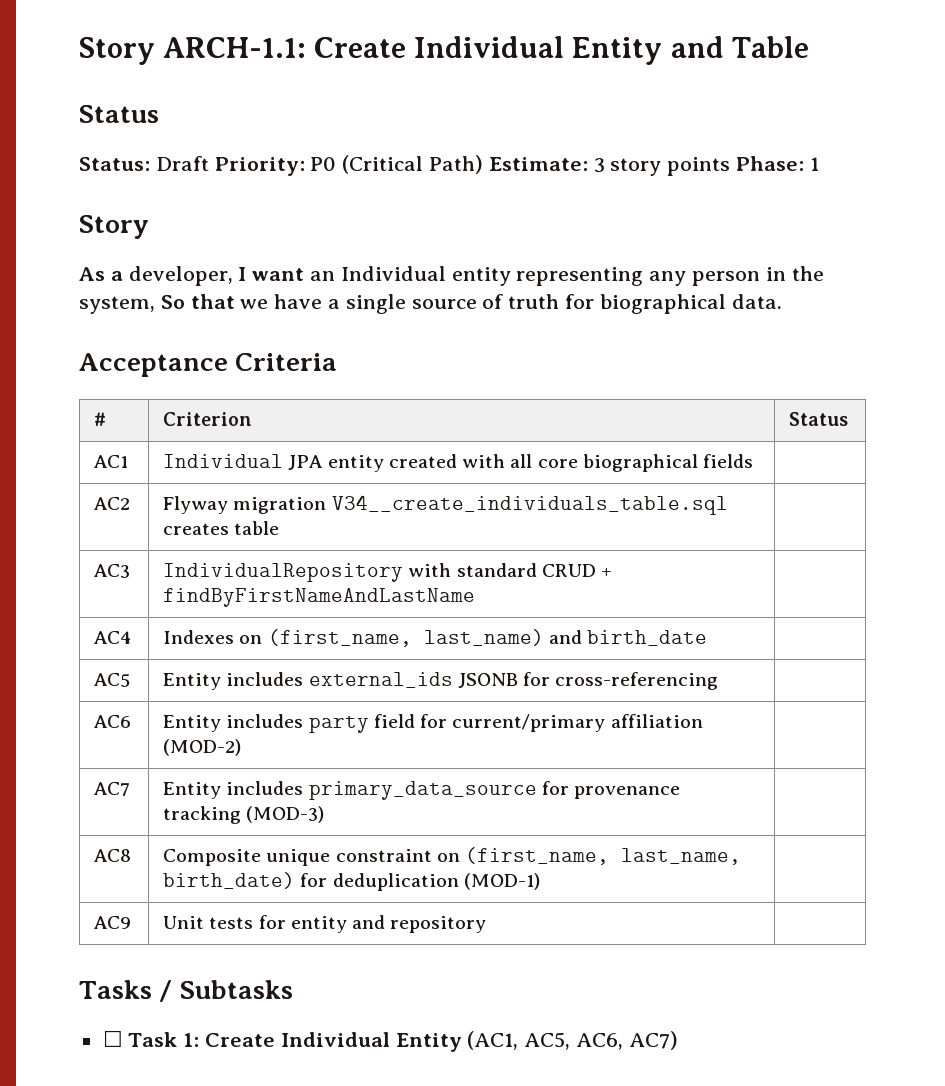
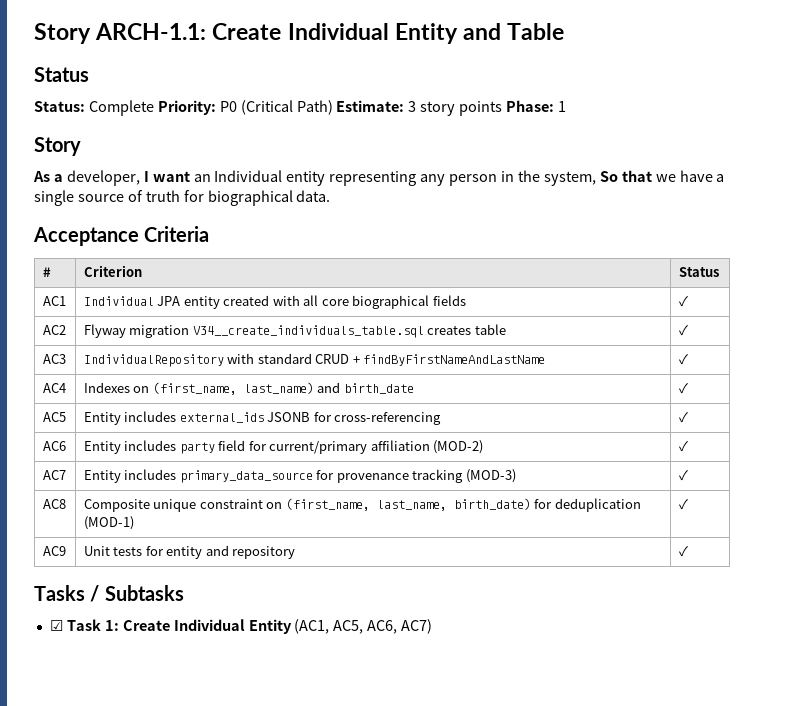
- Status: Draft Priority: P0 (Critical Path) Estimate: 3 story points Phase: 1
+ Status: Complete Priority: P0 (Critical Path) Estimate: 3 story points Phase: 1
- AC1 | Individual JPA entity created with all core biographical fields |
+ AC1 | Individual JPA entity created with all core biographical fields | ✓
- AC2 | Flyway migration V34__create_individuals_table.sql creates table |
+ AC2 | Flyway migration V34__create_individuals_table.sql creates table | ✓
- AC3 | IndividualRepository with standard CRUD + findByFirstNameAndLastName |
+ AC3 | IndividualRepository with standard CRUD + findByFirstNameAndLastName | ✓
- AC4 | Indexes on (first_name, last_name) and birth_date |
+ AC4 | Indexes on (first_name, last_name) and birth_date | ✓
- AC5 | Entity includes external_ids JSONB for cross-referencing |
+ AC5 | Entity includes external_ids JSONB for cross-referencing | ✓
- AC6 | Entity includes party field for current/primary affiliation (MOD-2) |
+ AC6 | Entity includes party field for current/primary affiliation (MOD-2) | ✓
- AC7 | Entity includes primary_data_source for provenance tracking (MOD-3) |
+ AC7 | Entity includes primary_data_source for provenance tracking (MOD-3) | ✓
- AC8 | Composite unique constraint on (first_name, last_name, birth_date) for deduplication (MOD-1) |
+ AC8 | Composite unique constraint on (first_name, last_name, birth_date) for deduplication (MOD-1) | ✓
- AC9 | Unit tests for entity and repository |
+ AC9 | Unit tests for entity and repository | ✓
- ☐ Task 1: Create Individual Entity (AC1, AC5, AC6, AC7)
+ ☑ Task 1: Create Individual Entity (AC1, AC5, AC6, AC7)

